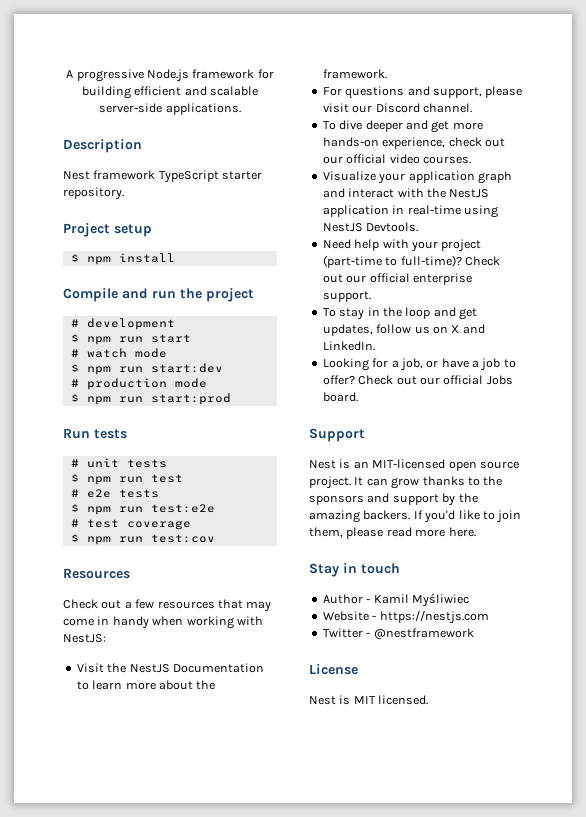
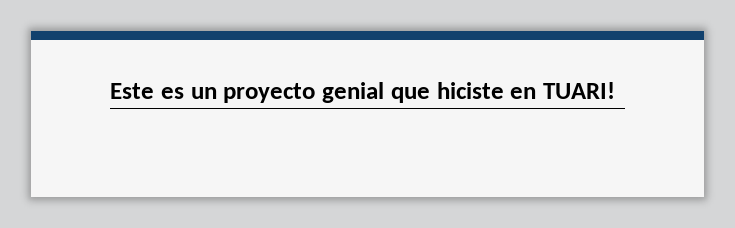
- A progressive Node.js framework for building efficient and scalable server-side applications.
- Description
- Nest framework TypeScript starter repository.
- Project setup
- $ npm install
- Compile and run the project
- # development
- $ npm run start
- # watch mode
- $ npm run start:dev
- # production mode
- $ npm run start:prod
- Run tests
- # unit tests
- $ npm run test
- # e2e tests
- $ npm run test:e2e
- # test coverage
- $ npm run test:cov
- Resources
- Check out a few resources that may come in handy when working with NestJS:
- Visit the NestJS Documentation to learn more about the framework.
- For questions and support, please visit our Discord channel.
- To dive deeper and get more hands-on experience, check out our official video courses.
- Visualize your application graph and interact with the NestJS application in real-time using NestJS Devtools.
- Need help with your project (part-time to full-time)? Check out our official enterprise support.
- To stay in the loop and get updates, follow us on X and LinkedIn.
- Looking for a job, or have a job to offer? Check out our official Jobs board.
- Support
- Nest is an MIT-licensed open source project. It can grow thanks to the sponsors and support by the amazing backers. If you'd like to join them, please read more here.
- Stay in touch
- Author - Kamil Myśliwiec
- Website - https://nestjs.com
- Twitter - @nestframework
- License
- Nest is MIT licensed.
+ Este es un proyecto genial que hiciste en TUARI!

